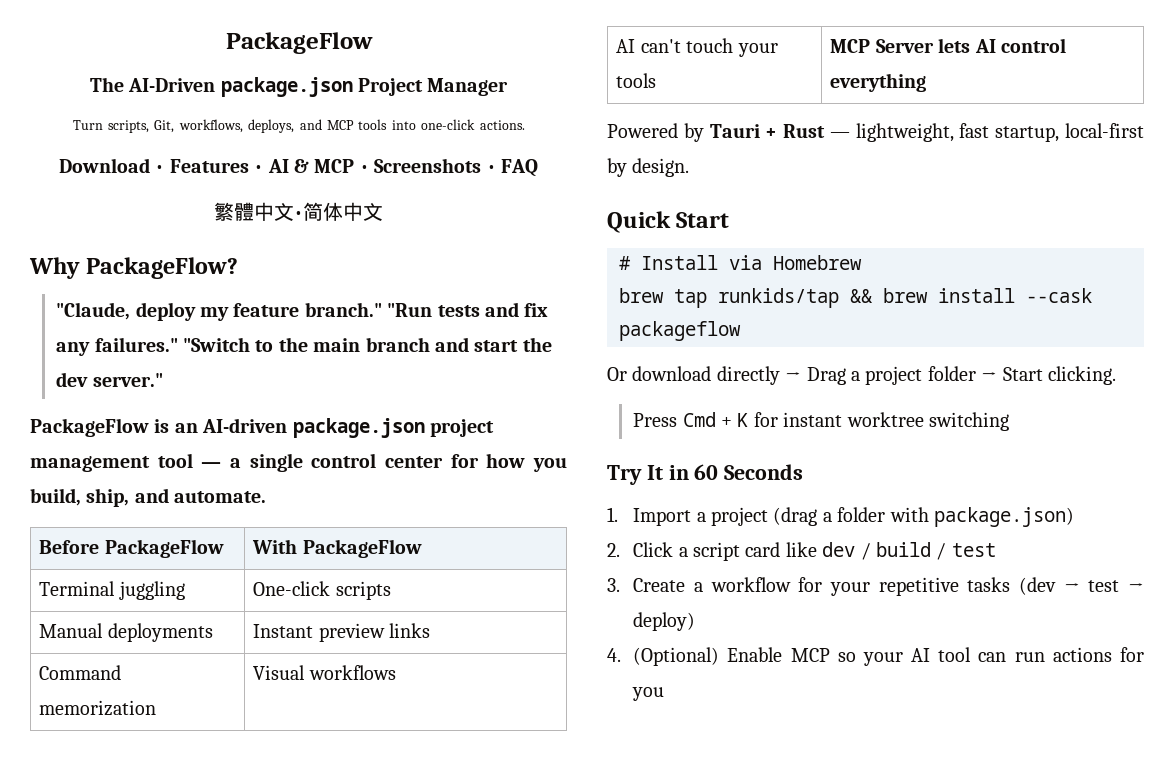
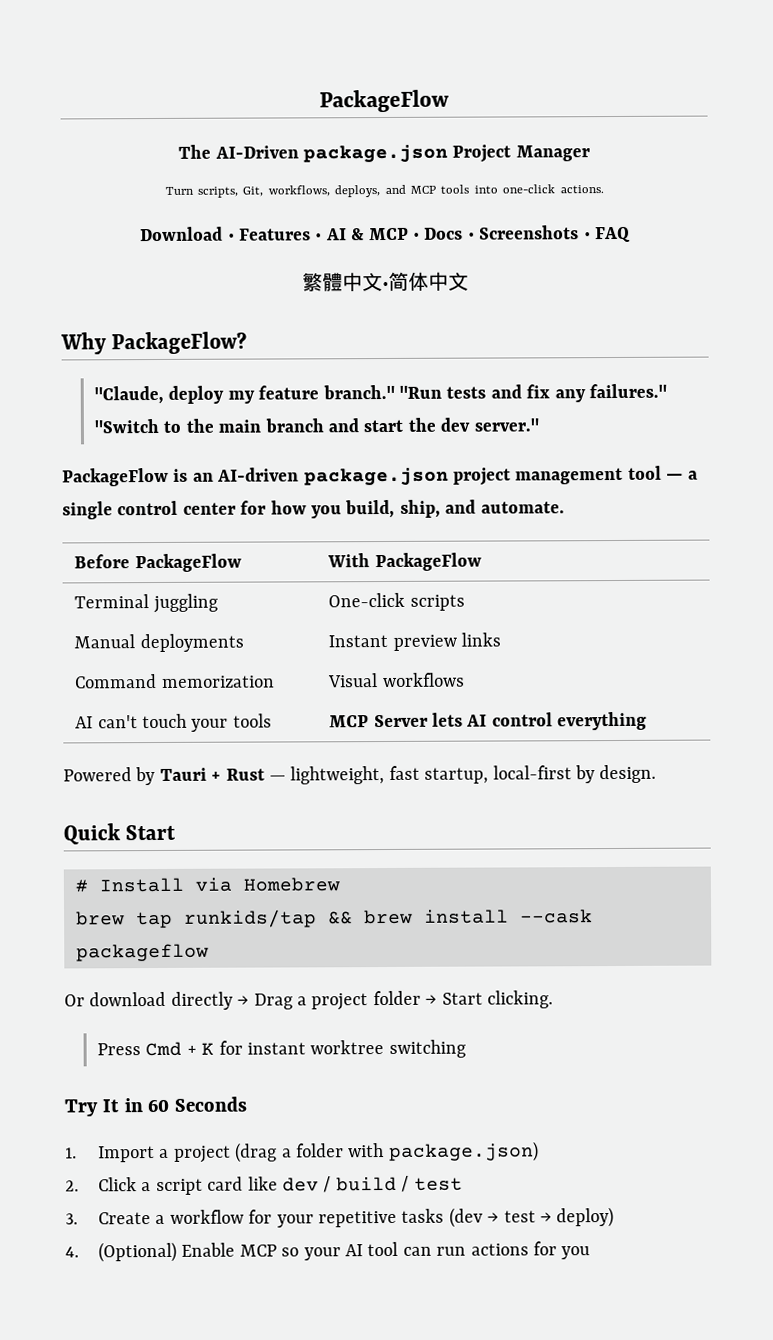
- Download • Features • AI & MCP • Screenshots • FAQ
+ Download • Features • AI & MCP • Docs • Screenshots • FAQ

